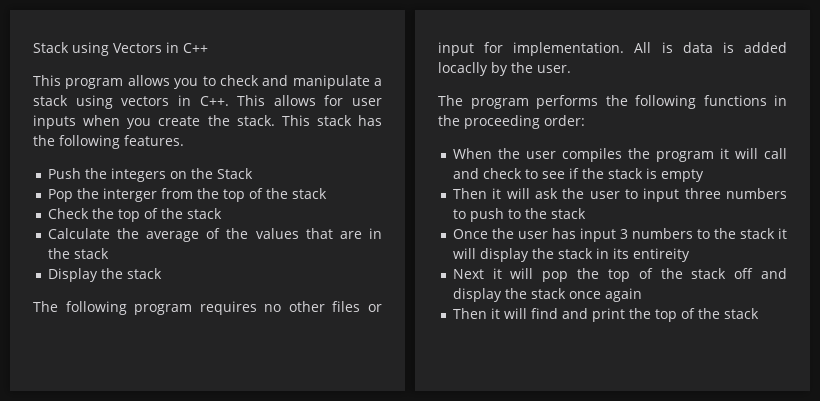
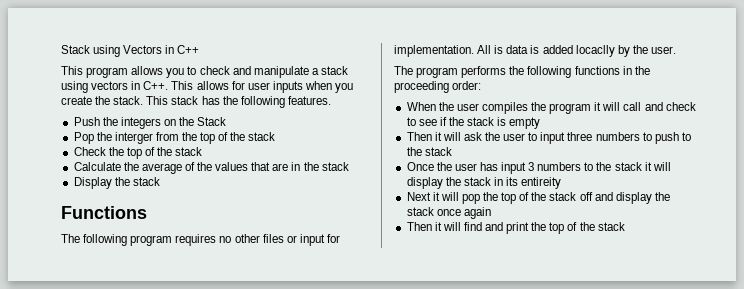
+ Functions

